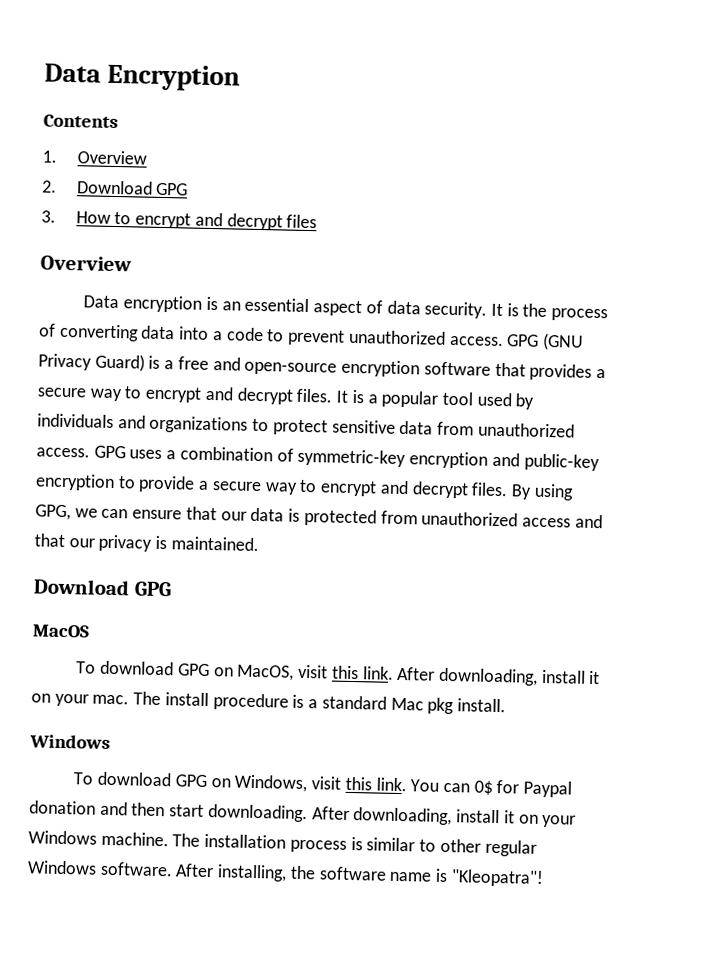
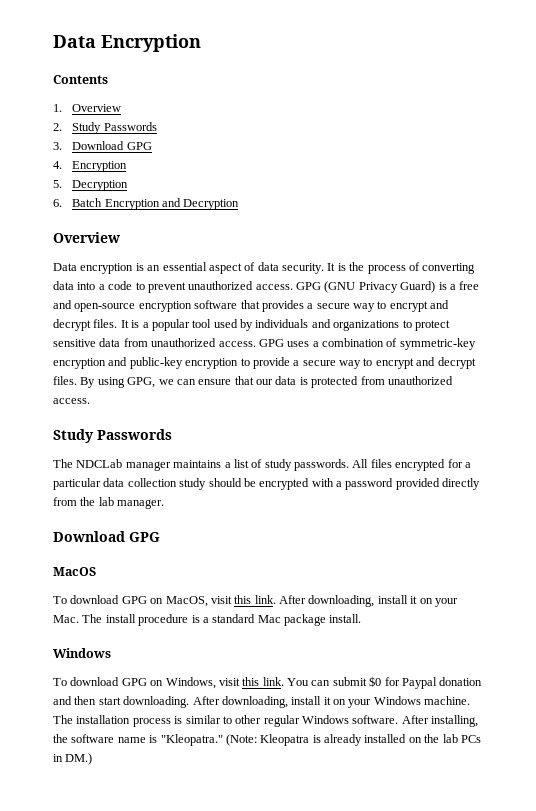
- 2. Download GPG
- 3. How to encrypt and decrypt files
+ 2. Study Passwords
+ 3. Download GPG
+ 4. Encryption
+ 5. Decryption
+ 6. Batch Encryption and Decryption
- By using GPG, we can ensure that our data is protected from unauthorized access and that our privacy is maintained.
+ By using GPG, we can ensure that our data is protected from unauthorized access.
+ Study Passwords
+ The NDCLab manager maintains a list of study passwords. All files encrypted for a particular data collection study should be encrypted with a password provided directly from the lab manager.
- After downloading, install it on your mac. The install procedure is a standard Mac pkg install.
+ After downloading, install it on your Mac. The install procedure is a standard Mac package install.
- You can 0$ for Paypal donation and then start downloading.
+ You can submit $0 for Paypal donation and then start downloading.
- After installing, the software name is "Kleopatra"!
+ After installing, the software name is "Kleopatra." (Note: Kleopatra is already installed on the lab PCs in DM.)

